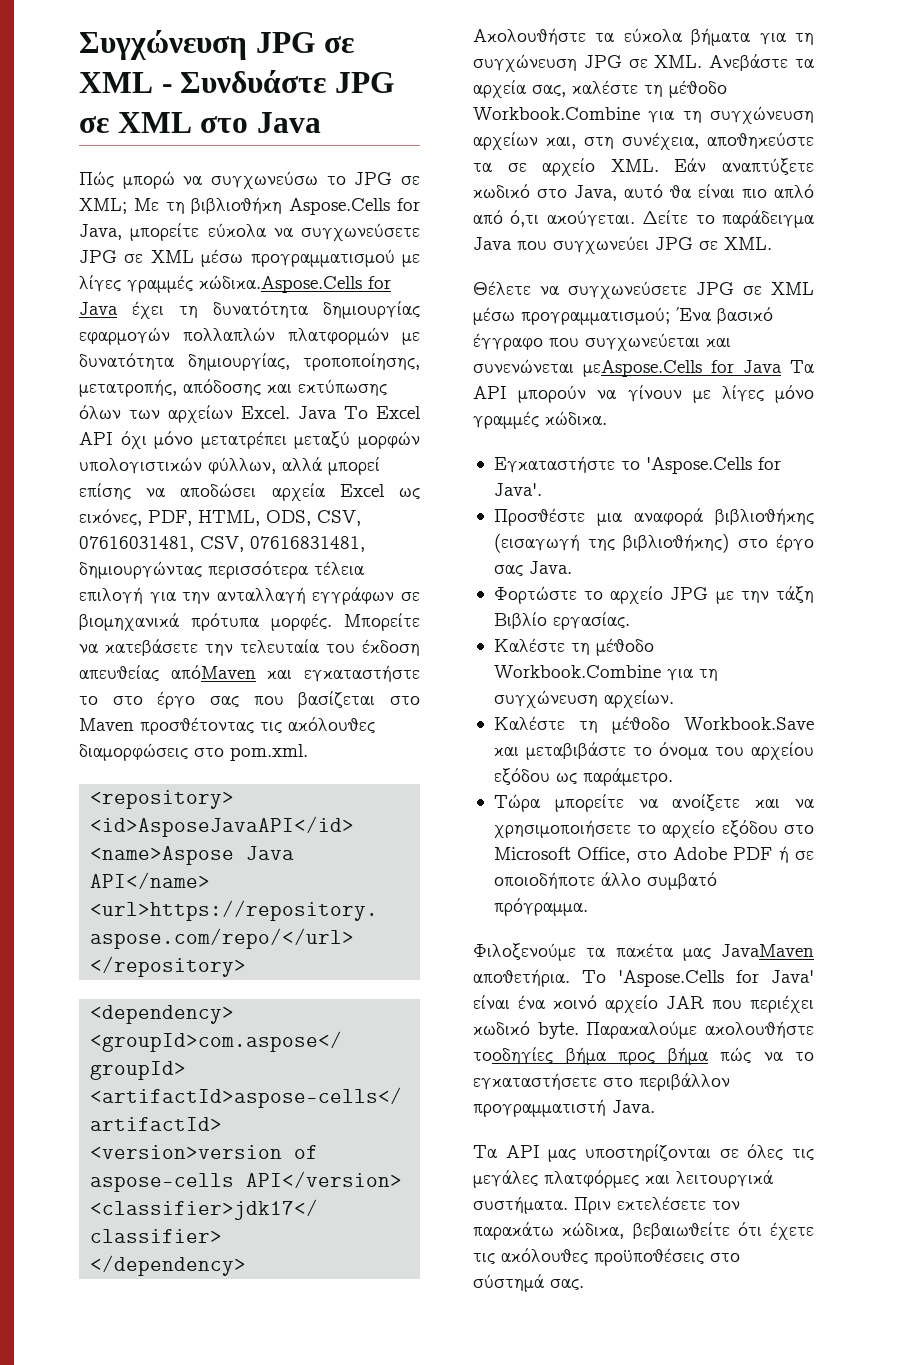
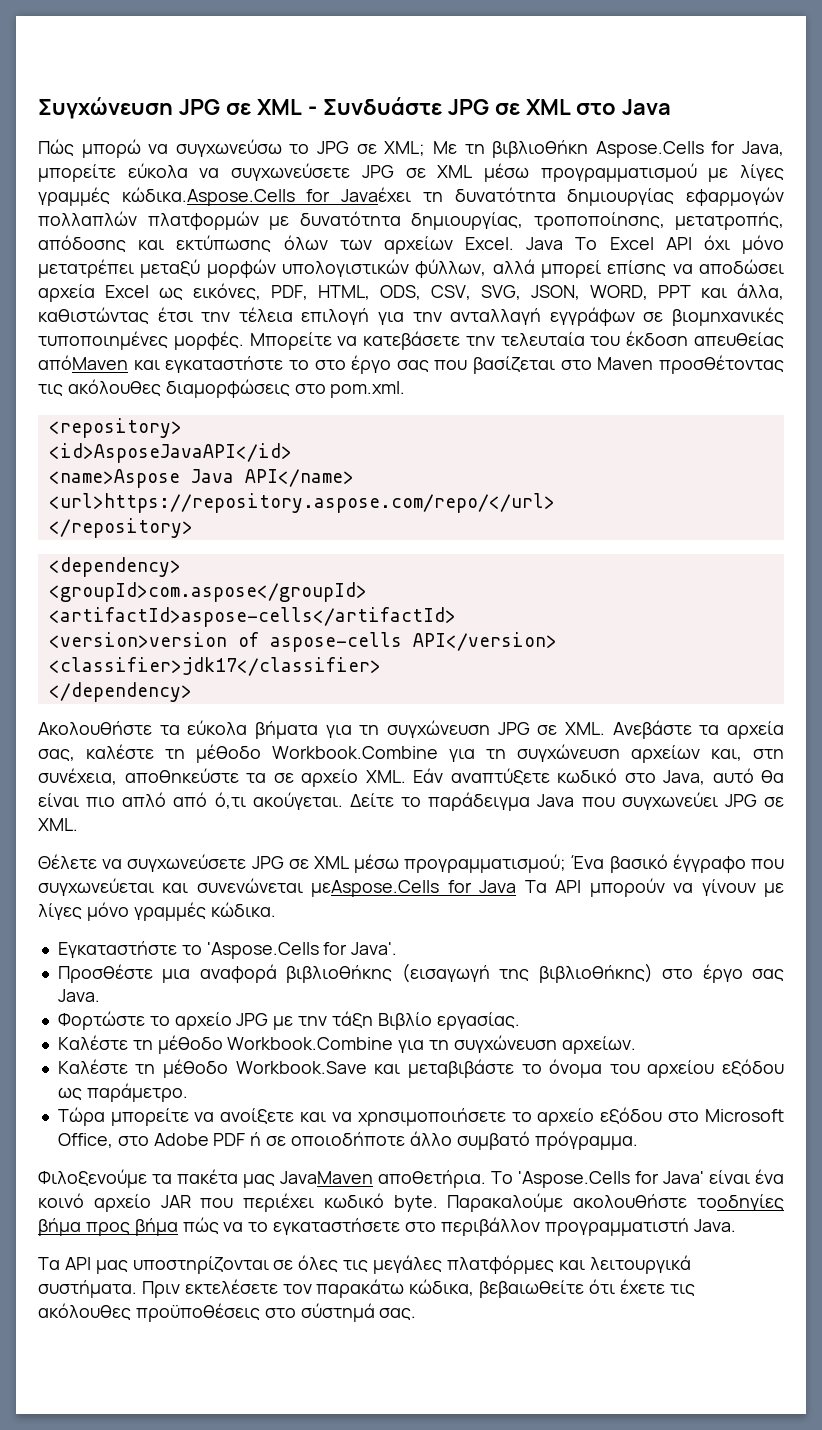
- Πώς μπορώ να συγχωνεύσω το JPG σε XML; Με τη βιβλιοθήκη Aspose.Cells for Java, μπορείτε εύκολα να συγχωνεύσετε JPG σε XML μέσω προγραμματισμού με λίγες γραμμές κώδικα.Aspose.Cells for Java έχει τη δυνατότητα δημιουργίας εφαρμογών πολλαπλών πλατφορμών με δυνατότητα δημιουργίας, τροποποίησης, μετατροπής, απόδοσης και εκτύπωσης όλων των αρχείων Excel.
+ Πώς μπορώ να συγχωνεύσω το JPG σε XML; Με τη βιβλιοθήκη Aspose.Cells for Java, μπορείτε εύκολα να συγχωνεύσετε JPG σε XML μέσω προγραμματισμού με λίγες γραμμές κώδικα.Aspose.Cells for Javaέχει τη δυνατότητα δημιουργίας εφαρμογών πολλαπλών πλατφορμών με δυνατότητα δημιουργίας, τροποποίησης, μετατροπής, απόδοσης και εκτύπωσης όλων των αρχείων Excel.
- Java Το Excel API όχι μόνο μετατρέπει μεταξύ μορφών υπολογιστικών φύλλων, αλλά μπορεί επίσης να αποδώσει αρχεία Excel ως εικόνες, PDF, HTML, ODS, CSV, 07616031481, CSV, 07616831481, δημιουργώντας περισσότερα τέλεια επιλογή για την ανταλλαγή εγγράφων σε βιομηχανικά πρότυπα μορφές.
+ Java Το Excel API όχι μόνο μετατρέπει μεταξύ μορφών υπολογιστικών φύλλων, αλλά μπορεί επίσης να αποδώσει αρχεία Excel ως εικόνες, PDF, HTML, ODS, CSV, SVG, JSON, WORD, PPT και άλλα, καθιστώντας έτσι την τέλεια επιλογή για την ανταλλαγή εγγράφων σε βιομηχανικές τυποποιημένες μορφές.

